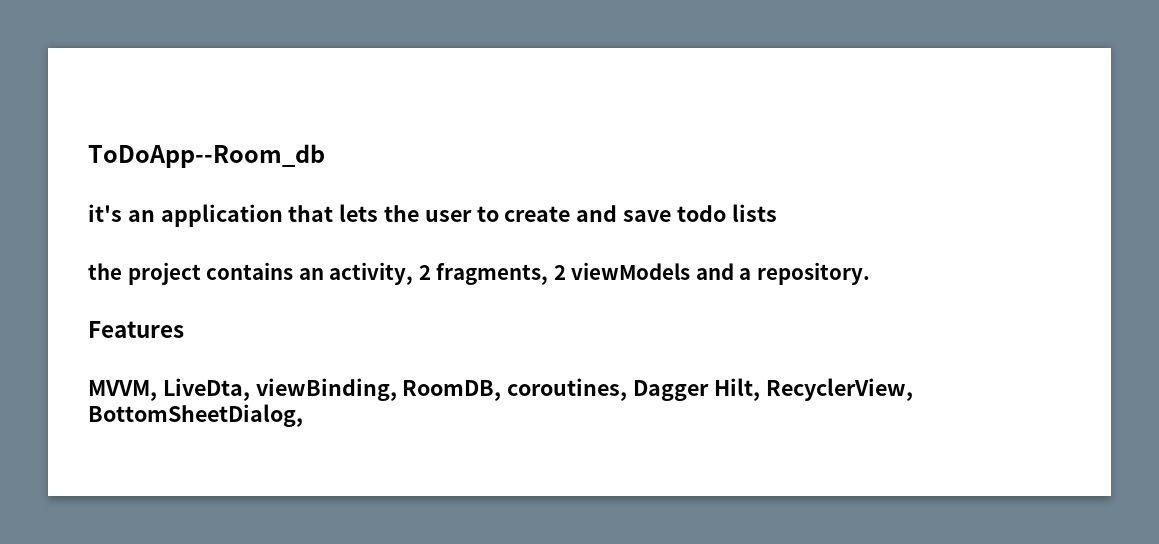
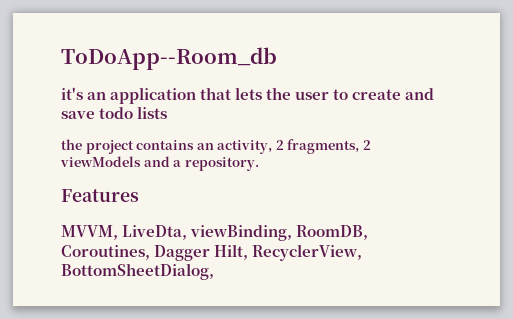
- MVVM, LiveDta, viewBinding, RoomDB, coroutines, Dagger Hilt, RecyclerView, BottomSheetDialog,
+ MVVM, LiveDta, viewBinding, RoomDB, Coroutines, Dagger Hilt, RecyclerView, BottomSheetDialog,

